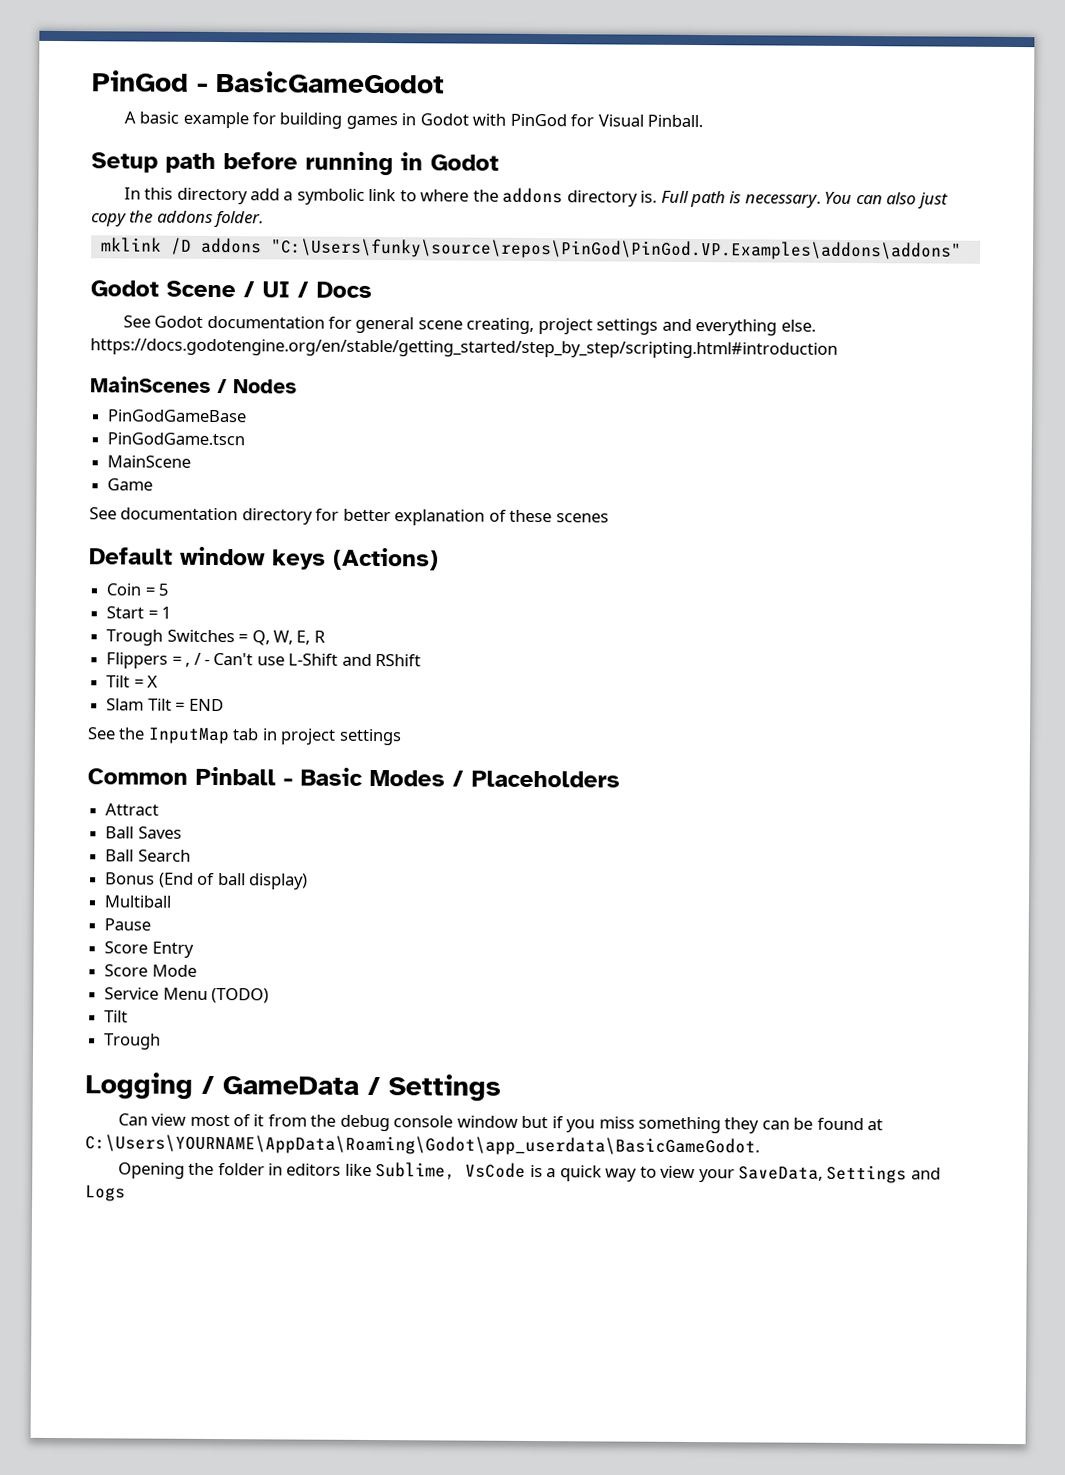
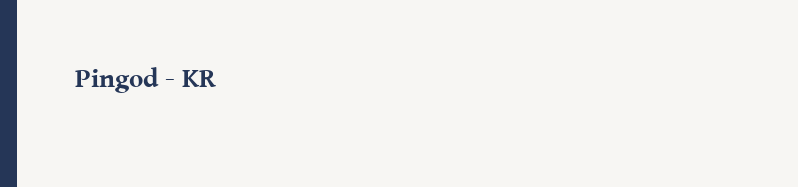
- PinGod - BasicGameGodot
- A basic example for building games in Godot with PinGod for Visual Pinball.
- Setup path before running in Godot
- In this directory add a symbolic link to where the addons directory is. Full path is necessary. You can also just copy the addons folder.
- mklink /D addons "C:\Users\funky\source\repos\PinGod\PinGod.VP.Examples\addons\addons"
- Godot Scene / UI / Docs
- See Godot documentation for general scene creating, project settings and everything else. https://docs.godotengine.org/en/stable/getting_started/step_by_step/scripting.html#introduction
- MainScenes / Nodes
- PinGodGameBase
- PinGodGame.tscn
- MainScene
- Game
- See documentation directory for better explanation of these scenes
- Default window keys (Actions)
- Coin = 5
- Start = 1
- Trough Switches = Q, W, E, R
- Flippers = , / - Can't use L-Shift and RShift
- Tilt = X
- Slam Tilt = END
- See the InputMap tab in project settings
- Common Pinball - Basic Modes / Placeholders
- Attract
- Ball Saves
- Ball Search
- Bonus (End of ball display)
- Multiball
- Pause
- Score Entry
- Score Mode
- Service Menu (TODO)
- Tilt
- Trough
- Logging / GameData / Settings
- Can view most of it from the debug console window but if you miss something they can be found at C:\Users\YOURNAME\AppData\Roaming\Godot\app_userdata\BasicGameGodot.
- Opening the folder in editors like Sublime, VsCode is a quick way to view your SaveData, Settings and Logs
+ Pingod - KR

